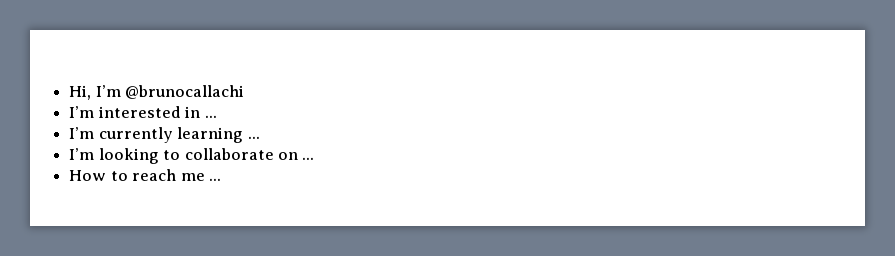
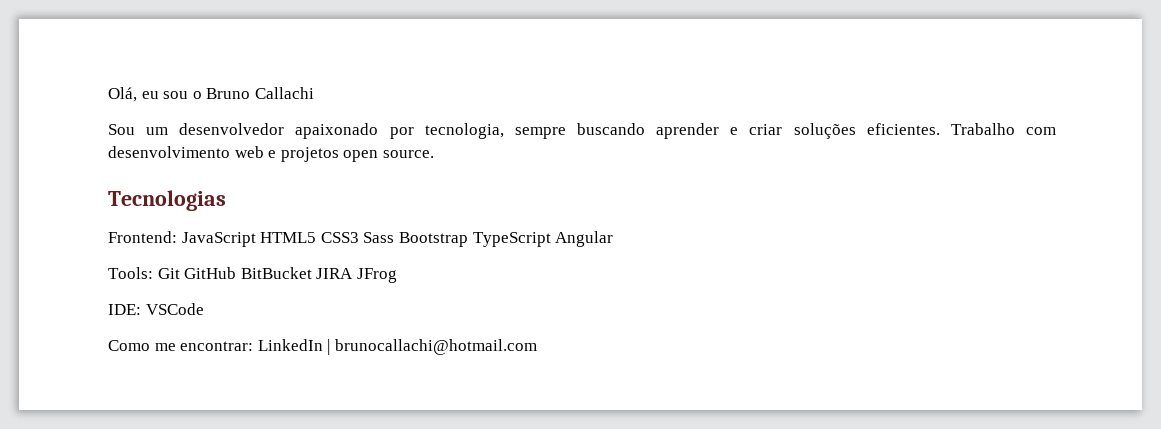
- Hi, I’m @brunocallachi
- I’m interested in ...
- I’m currently learning ...
- I’m looking to collaborate on ...
- How to reach me ...
+ Olá, eu sou o Bruno Callachi
+ Sou um desenvolvedor apaixonado por tecnologia, sempre buscando aprender e criar soluções eficientes. Trabalho com desenvolvimento web e projetos open source.
+ Tecnologias
+ Frontend: JavaScript HTML5 CSS3 Sass Bootstrap TypeScript Angular
+ Tools: Git GitHub BitBucket JIRA JFrog
+ IDE: VSCode
+ Como me encontrar: LinkedIn | brunocallachi@hotmail.com

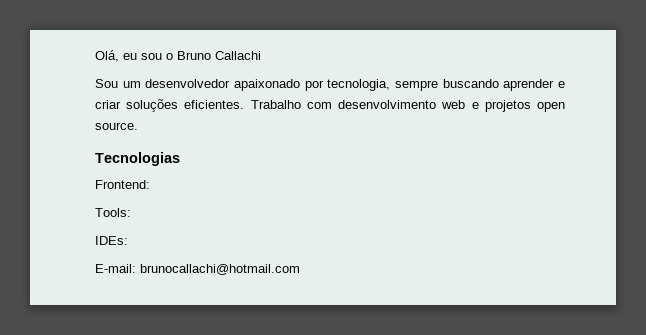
- Frontend: JavaScript HTML5 CSS3 Sass Bootstrap TypeScript Angular
- Tools: Git GitHub BitBucket JIRA JFrog
- IDE: VSCode
- Como me encontrar: LinkedIn | brunocallachi@hotmail.com
+ Frontend:
+ Tools:
+ IDEs:
+ E-mail: brunocallachi@hotmail.com

